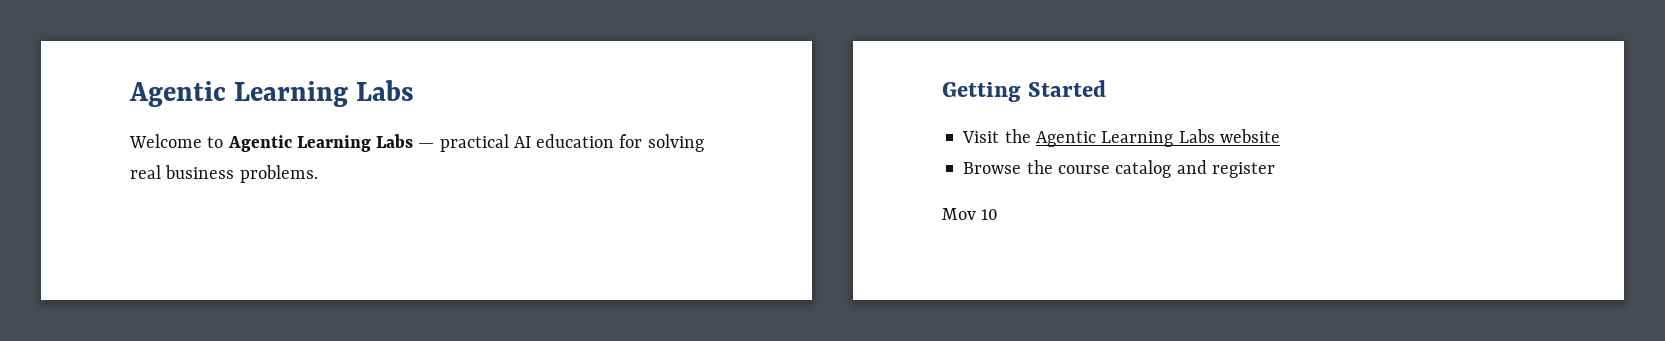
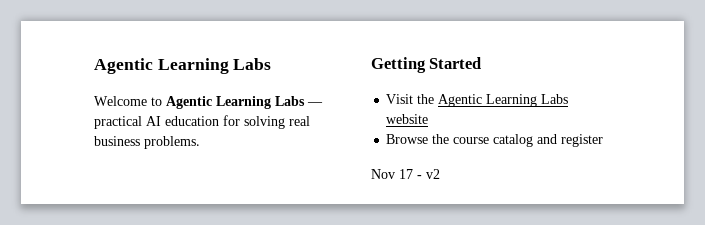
- Mov 10
+ Nov 17 - v2

